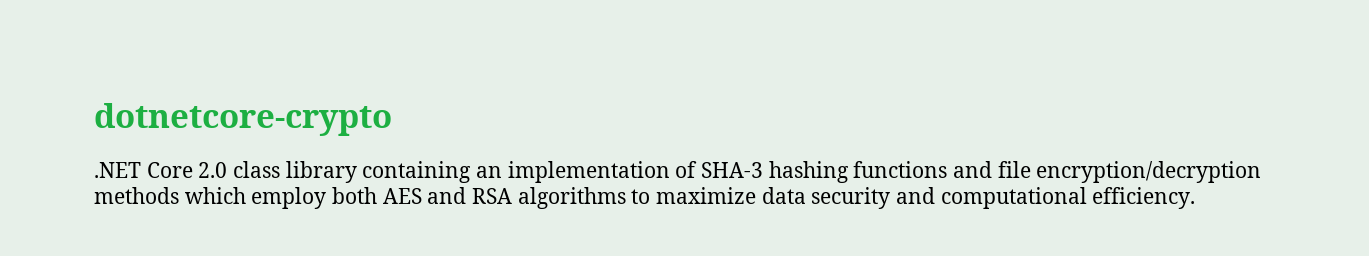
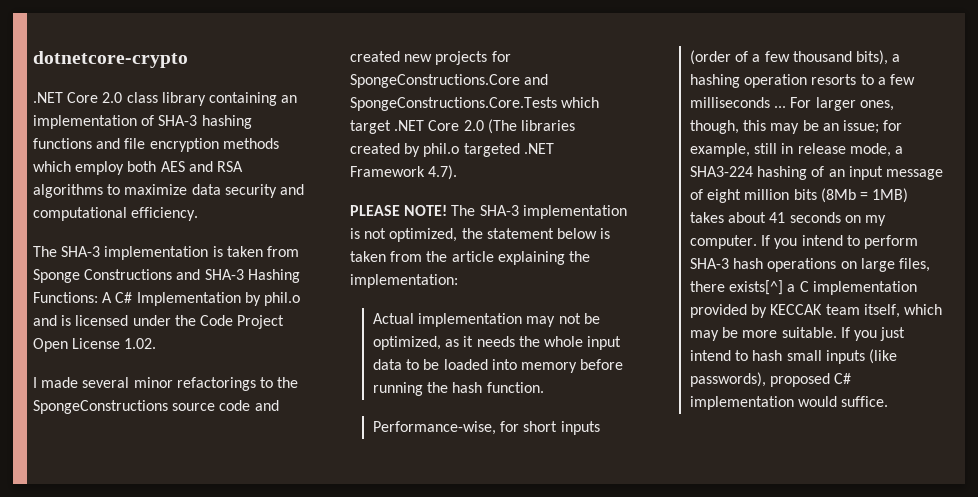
- .NET Core 2.0 class library containing an implementation of SHA-3 hashing functions and file encryption/decryption methods which employ both AES and RSA algorithms to maximize data security and computational efficiency.
+ .NET Core 2.0 class library containing an implementation of SHA-3 hashing functions and file encryption methods which employ both AES and RSA algorithms to maximize data security and computational efficiency.
+ The SHA-3 implementation is taken from Sponge Constructions and SHA-3 Hashing Functions: A C# Implementation by phil.o and is licensed under the Code Project Open License 1.02.
+ I made several minor refactorings to the SpongeConstructions source code and created new projects for SpongeConstructions.Core and SpongeConstructions.Core.Tests which target .NET Core 2.0 (The libraries created by phil.o targeted .NET Framework 4.7).
+ PLEASE NOTE! The SHA-3 implementation is not optimized, the statement below is taken from the article explaining the implementation:
+ Actual implementation may not be optimized, as it needs the whole input data to be loaded into memory before running the hash function.
+ Performance-wise, for short inputs (order of a few thousand bits), a hashing operation resorts to a few milliseconds ... For larger ones, though, this may be an issue; for example, still in release mode, a SHA3-224 hashing of an input message of eight million bits (8Mb = 1MB) takes about 41 seconds on my computer. If you intend to perform SHA-3 hash operations on large files, there exists[^] a C implementation provided by KECCAK team itself, which may be more suitable. If you just intend to hash small inputs (like passwords), proposed C# implementation would suffice.

